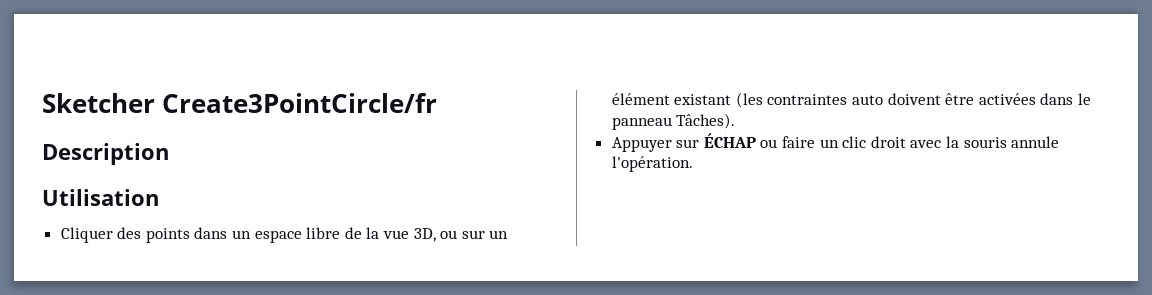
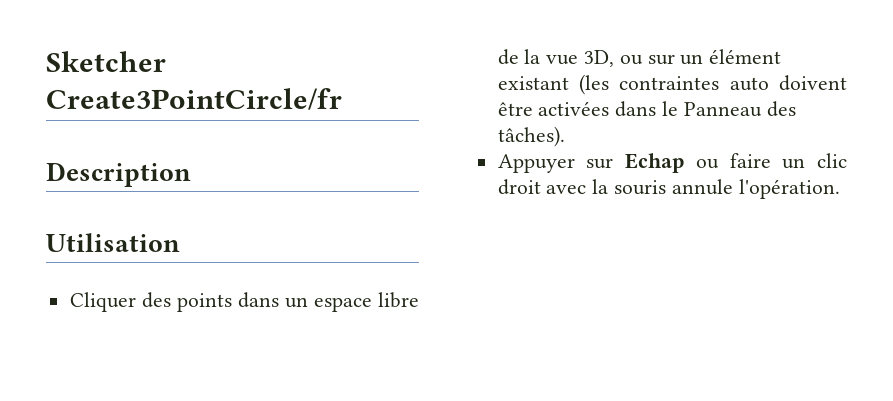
- Cliquer des points dans un espace libre de la vue 3D, ou sur un élément existant (les contraintes auto doivent être activées dans le panneau Tâches).
+ Cliquer des points dans un espace libre de la vue 3D, ou sur un élément existant (les contraintes auto doivent être activées dans le Panneau des tâches).
- Appuyer sur ÉCHAP ou faire un clic droit avec la souris annule l'opération.
+ Appuyer sur Echap ou faire un clic droit avec la souris annule l'opération.

